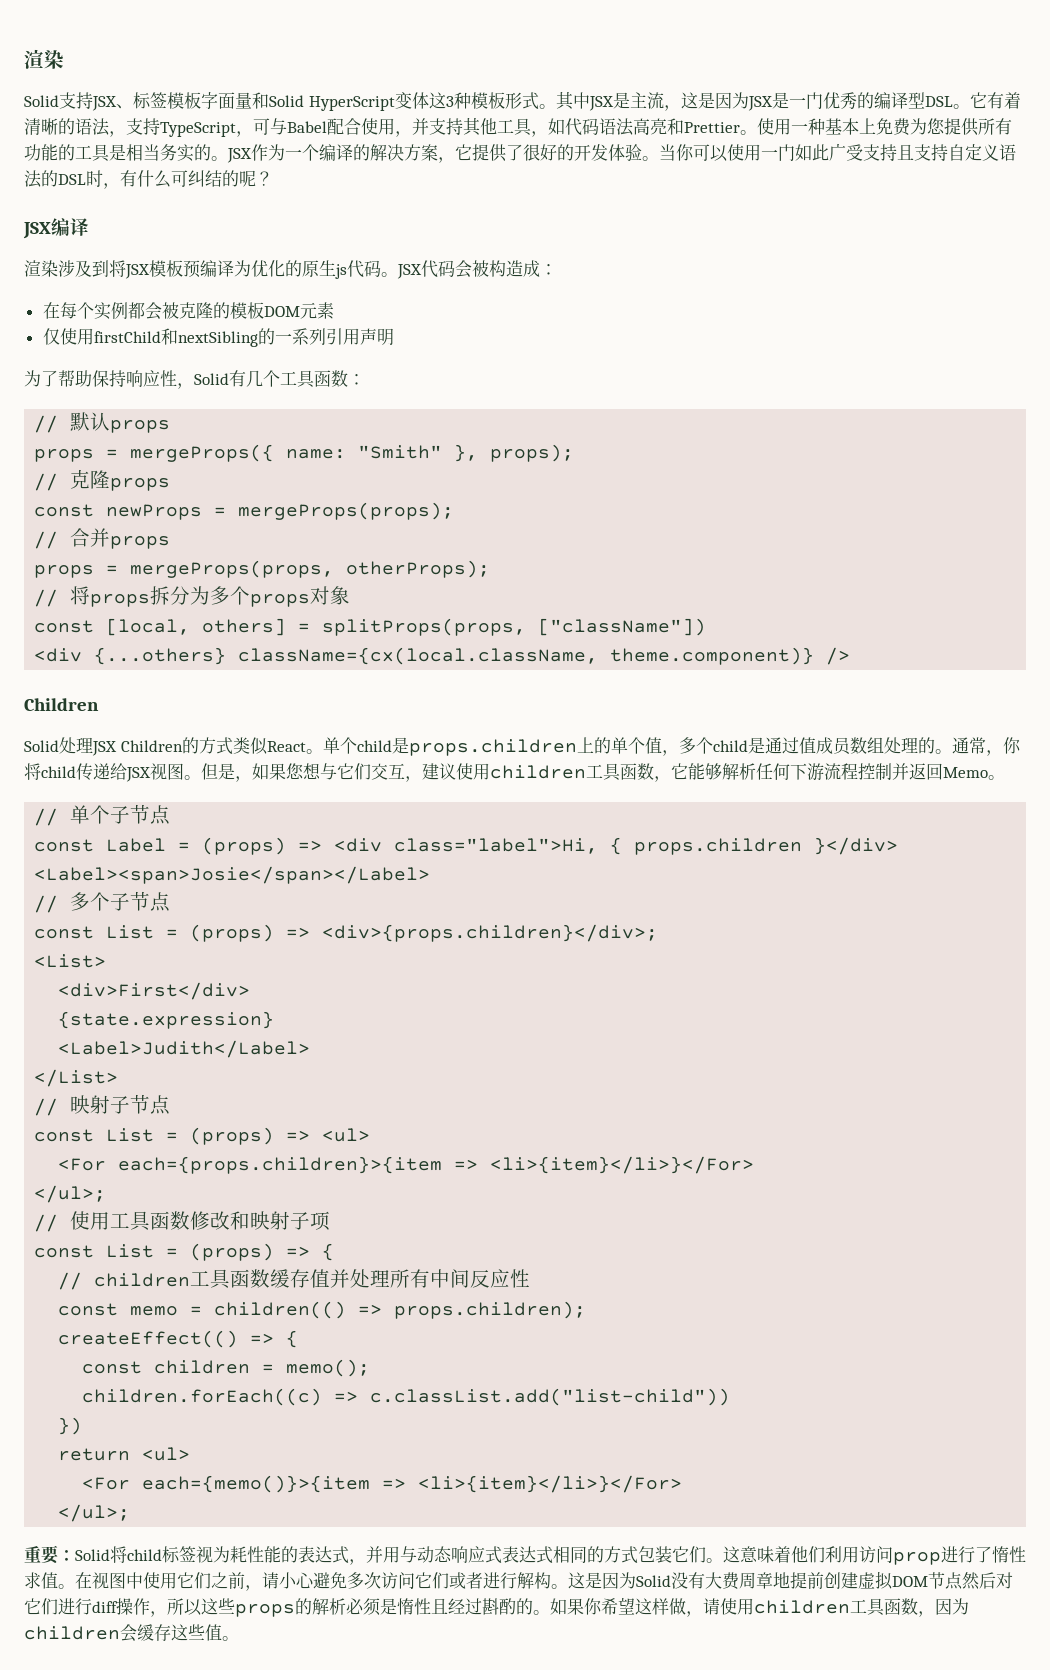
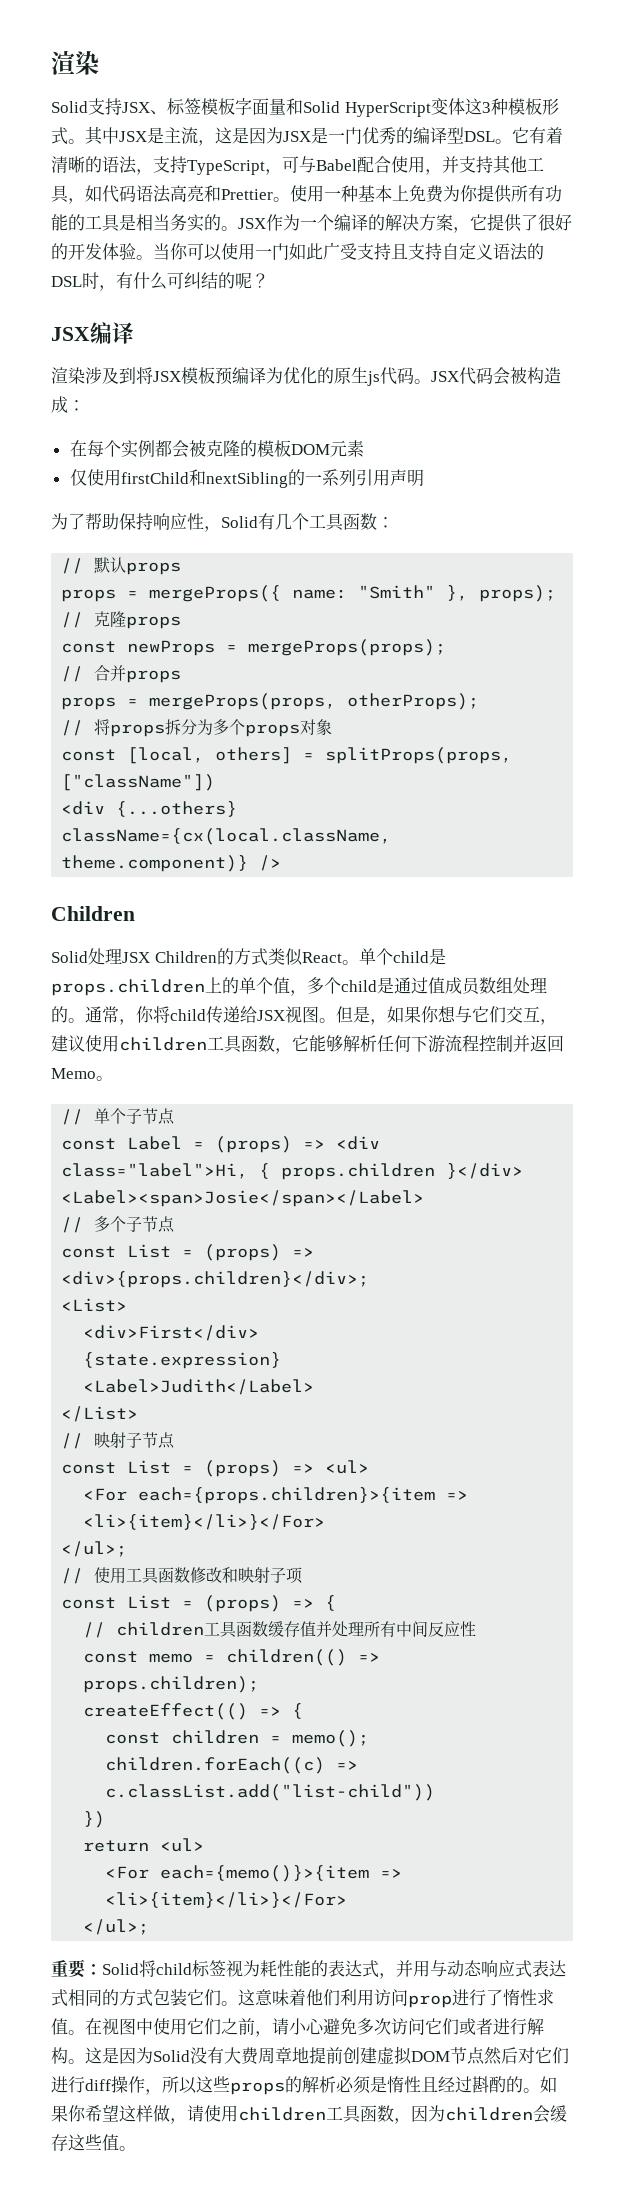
- 使用一种基本上免费为您提供所有功能的工具是相当务实的。
+ 使用一种基本上免费为你提供所有功能的工具是相当务实的。
- 但是，如果您想与它们交互，建议使用children工具函数，它能够解析任何下游流程控制并返回Memo。
+ 但是，如果你想与它们交互，建议使用children工具函数，它能够解析任何下游流程控制并返回Memo。

